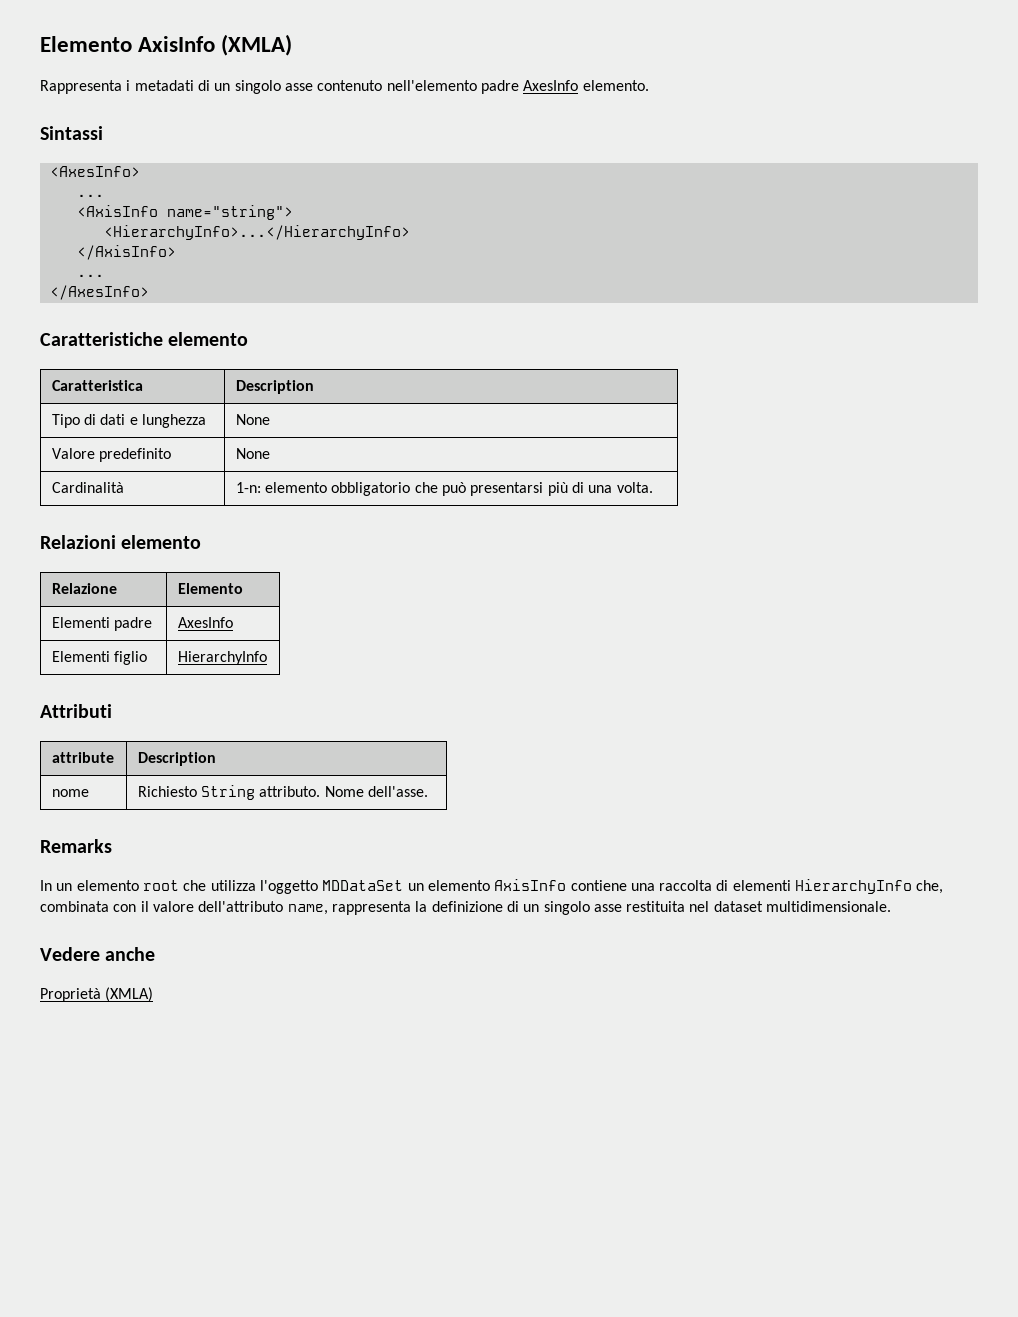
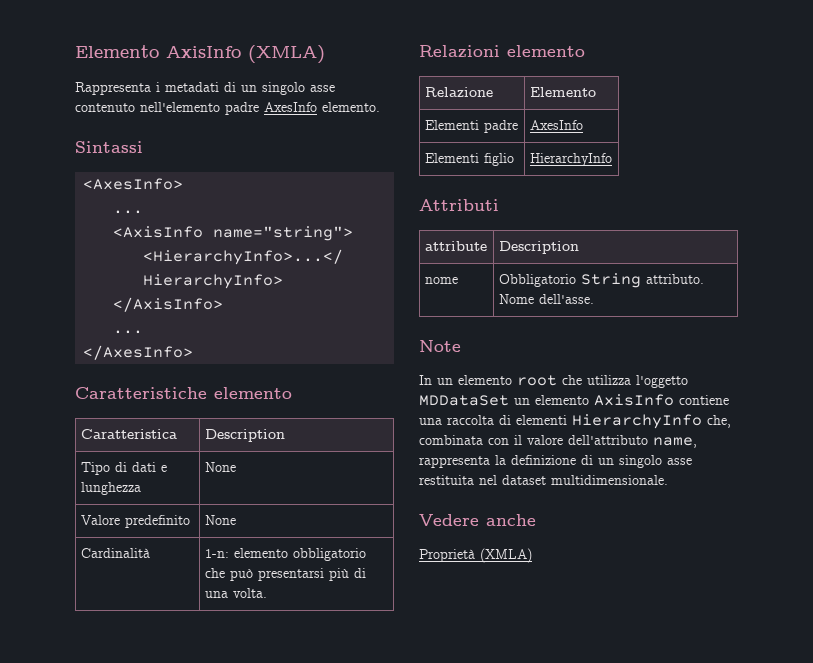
- nome | Richiesto String attributo. Nome dell'asse.
+ nome | Obbligatorio String attributo. Nome dell'asse.
- Remarks
+ Note

